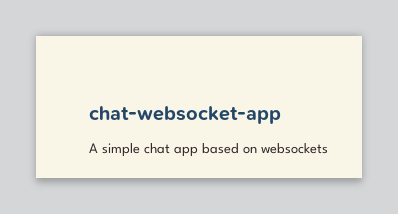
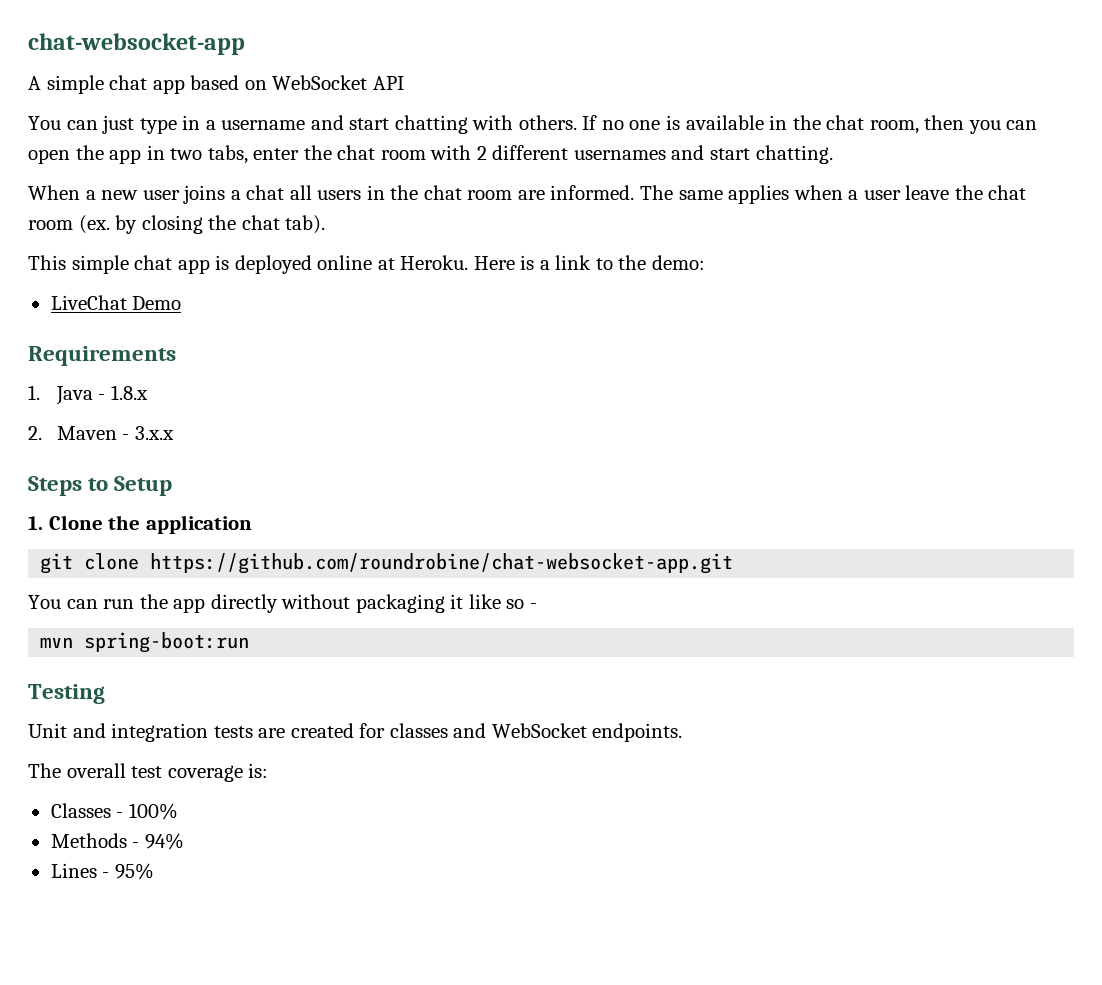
- A simple chat app based on websockets
+ A simple chat app based on WebSocket API
+ You can just type in a username and start chatting with others. If no one is available in the chat room, then you can open the app in two tabs, enter the chat room with 2 different usernames and start chatting.
+ When a new user joins a chat all users in the chat room are informed. The same applies when a user leave the chat room (ex. by closing the chat tab).
+ This simple chat app is deployed online at Heroku. Here is a link to the demo:
+ LiveChat Demo
+ Requirements
+ 1. Java - 1.8.x
+ 2. Maven - 3.x.x
+ Steps to Setup
+ 1. Clone the application
+ git clone https://github.com/roundrobine/chat-websocket-app.git
+ You can run the app directly without packaging it like so -
+ mvn spring-boot:run
+ Testing
+ Unit and integration tests are created for classes and WebSocket endpoints.
+ The overall test coverage is:
+ Classes - 100%
+ Methods - 94%
+ Lines - 95%

